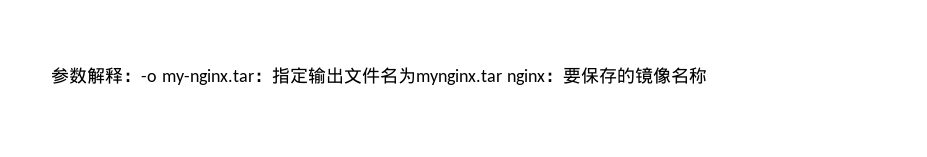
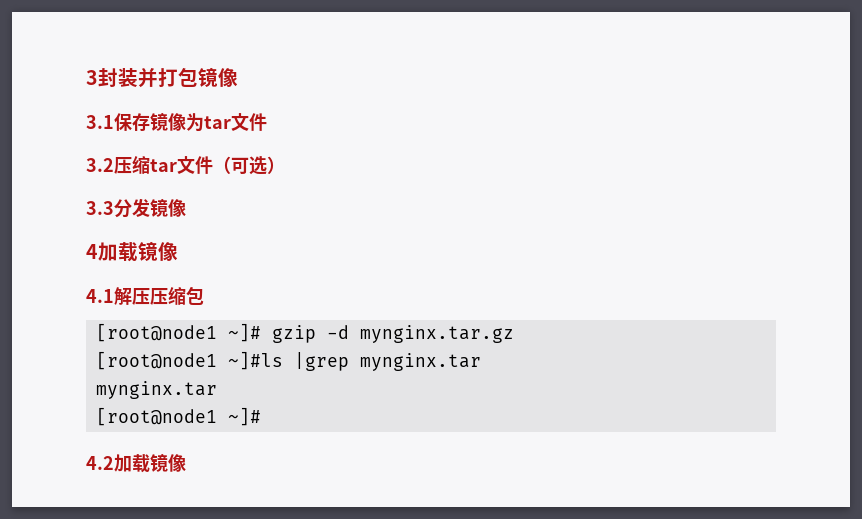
- 参数解释：-o my-nginx.tar：指定输出文件名为mynginx.tar nginx：要保存的镜像名称
+ 3封装并打包镜像
+ 3.1保存镜像为tar文件
+ 3.2压缩tar文件（可选）
+ 3.3分发镜像
+ 4加载镜像
+ 4.1解压压缩包
+ [root@node1 ~]# gzip -d mynginx.tar.gz
+ [root@node1 ~]#ls |grep mynginx.tar
+ mynginx.tar
+ [root@node1 ~]#
+ 4.2加载镜像

